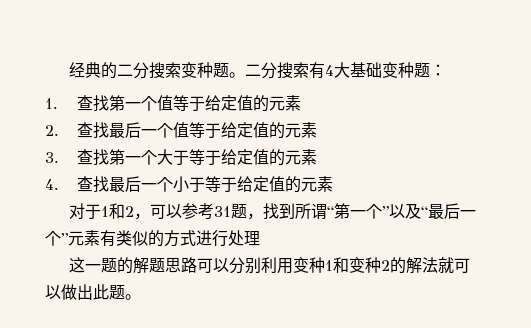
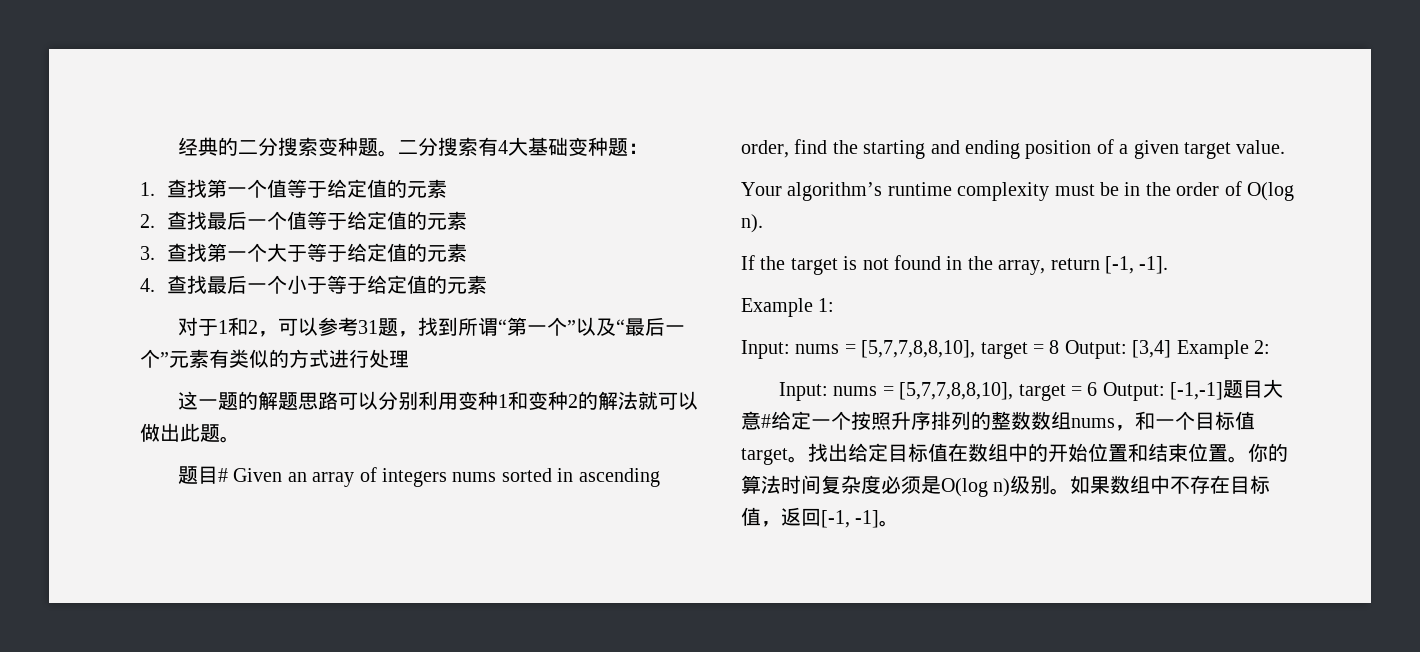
+ 题目# Given an array of integers nums sorted in ascending order, find the starting and ending position of a given target value.
+ Your algorithm’s runtime complexity must be in the order of O(log n).
+ If the target is not found in the array, return [-1, -1].
+ Example 1:
+ Input: nums = [5,7,7,8,8,10], target = 8 Output: [3,4] Example 2:
+ Input: nums = [5,7,7,8,8,10], target = 6 Output: [-1,-1]题目大意#给定一个按照升序排列的整数数组nums，和一个目标值target。找出给定目标值在数组中的开始位置和结束位置。你的算法时间复杂度必须是O(log n)级别。如果数组中不存在目标值，返回[-1, -1]。

